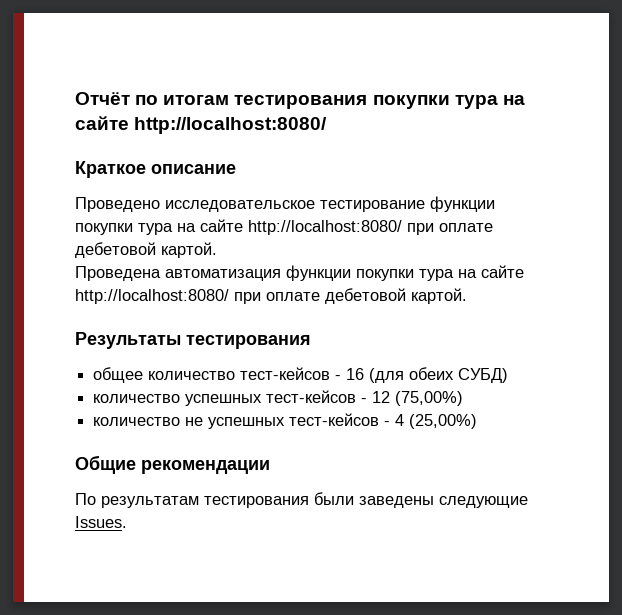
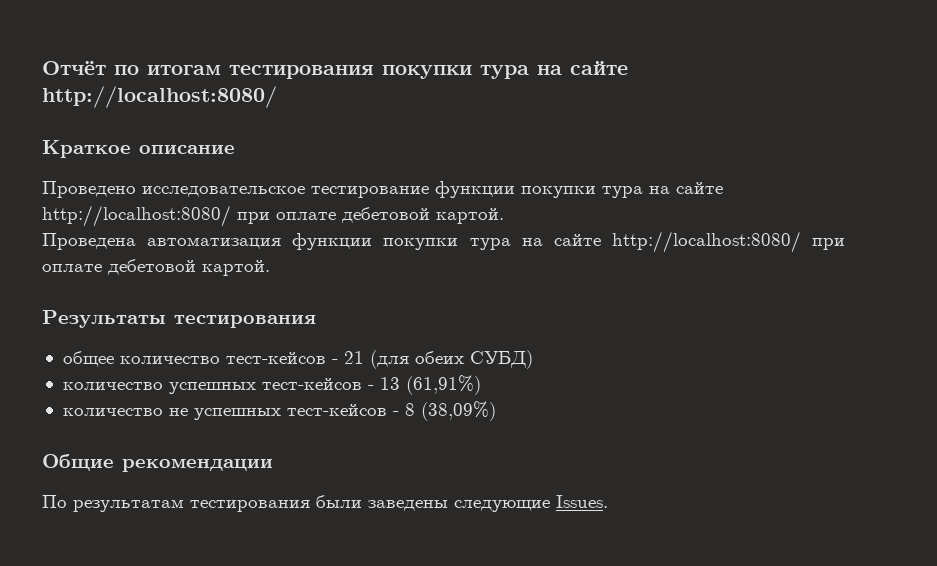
- общее количество тест-кейсов - 16 (для обеих СУБД)
+ общее количество тест-кейсов - 21 (для обеих СУБД)
- количество успешных тест-кейсов - 12 (75,00%)
+ количество успешных тест-кейсов - 13 (61,91%)
- количество не успешных тест-кейсов - 4 (25,00%)
+ количество не успешных тест-кейсов - 8 (38,09%)

